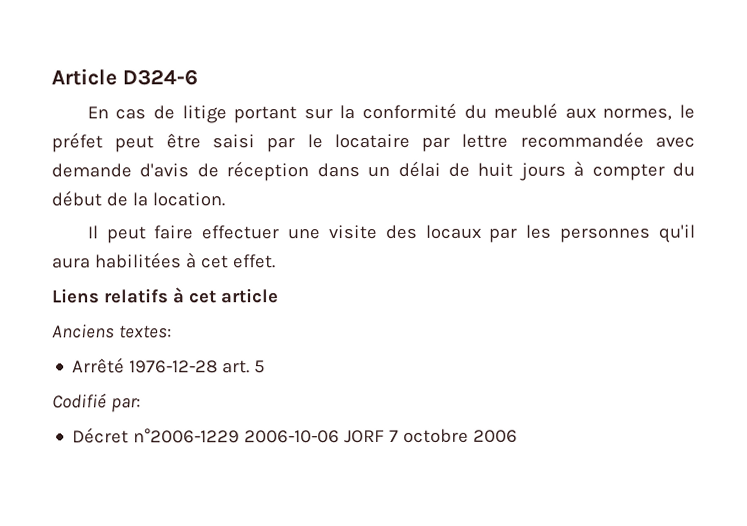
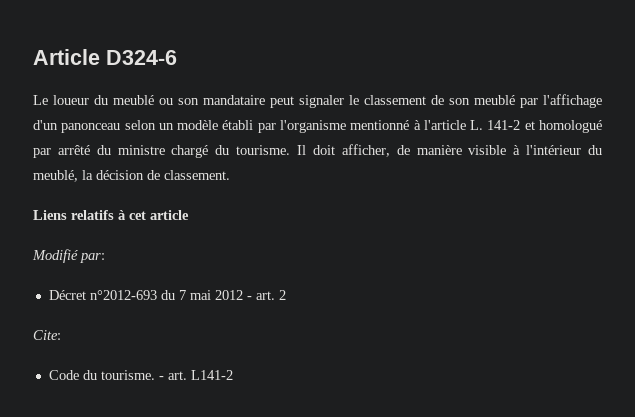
- En cas de litige portant sur la conformité du meublé aux normes, le préfet peut être saisi par le locataire par lettre recommandée avec demande d'avis de réception dans un délai de huit jours à compter du début de la location.
- Il peut faire effectuer une visite des locaux par les personnes qu'il aura habilitées à cet effet.
+ Le loueur du meublé ou son mandataire peut signaler le classement de son meublé par l'affichage d'un panonceau selon un modèle établi par l'organisme mentionné à l'article L. 141-2 et homologué par arrêté du ministre chargé du tourisme. Il doit afficher, de manière visible à l'intérieur du meublé, la décision de classement.
- Anciens textes:
- Arrêté 1976-12-28 art. 5
- Codifié par:
- Décret n°2006-1229 2006-10-06 JORF 7 octobre 2006
+ Modifié par:
+ Décret n°2012-693 du 7 mai 2012 - art. 2
+ Cite:
+ Code du tourisme. - art. L141-2

